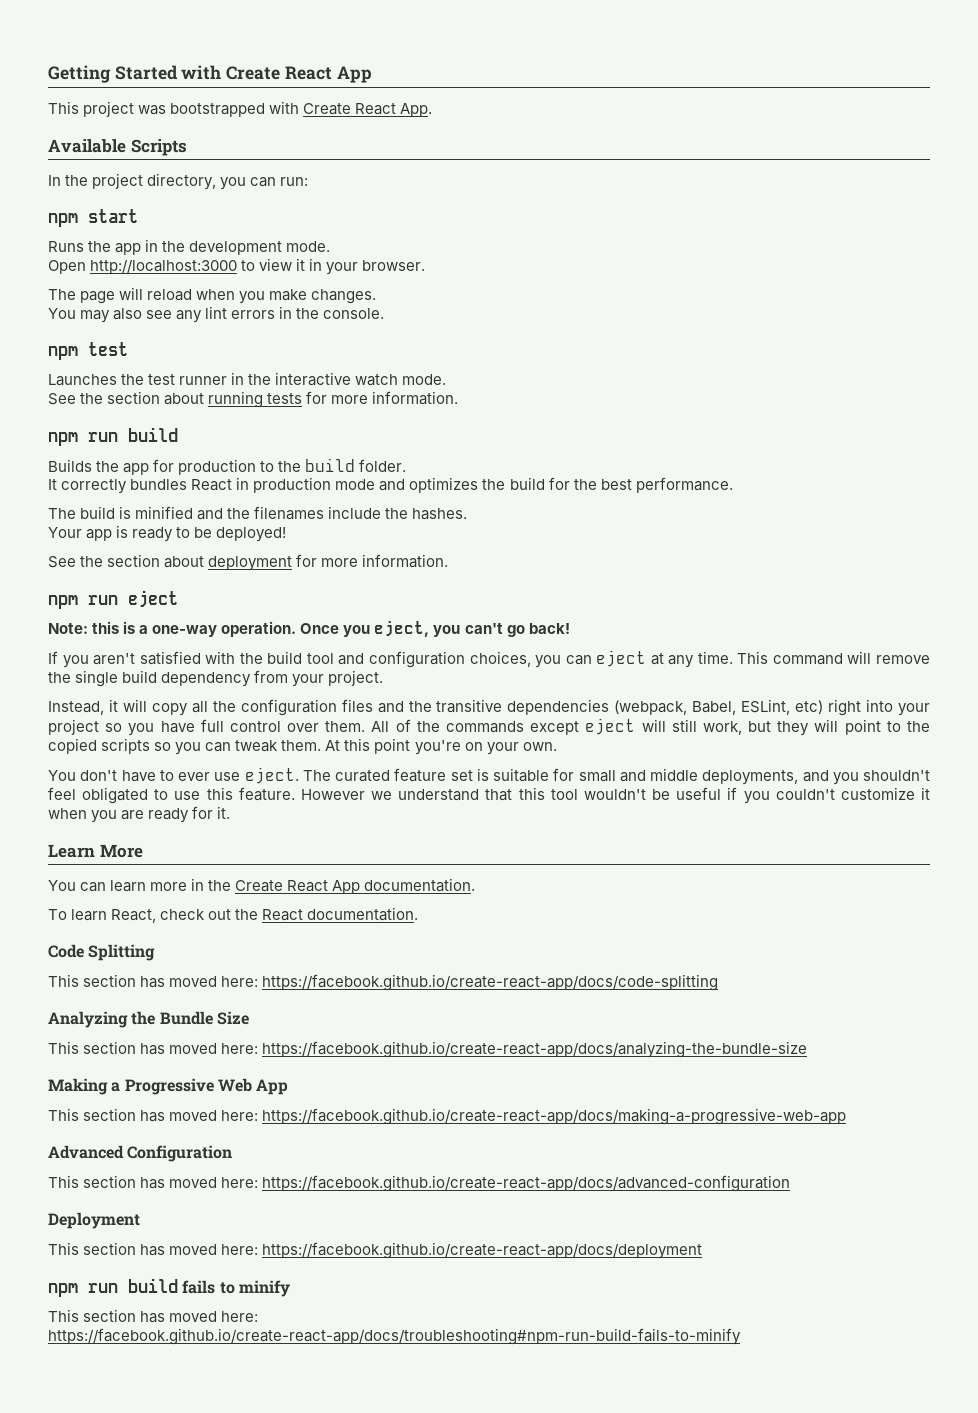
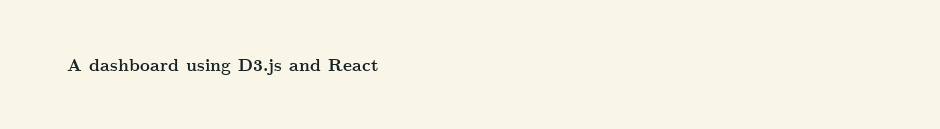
- Getting Started with Create React App
- This project was bootstrapped with Create React App.
- Available Scripts
- In the project directory, you can run:
- npm start
- Runs the app in the development mode.
- Open http://localhost:3000 to view it in your browser.
- The page will reload when you make changes.
- You may also see any lint errors in the console.
- npm test
- Launches the test runner in the interactive watch mode.
- See the section about running tests for more information.
- npm run build
- Builds the app for production to the build folder.
- It correctly bundles React in production mode and optimizes the build for the best performance.
- The build is minified and the filenames include the hashes.
- Your app is ready to be deployed!
- See the section about deployment for more information.
- npm run eject
- Note: this is a one-way operation. Once you eject, you can't go back!
- If you aren't satisfied with the build tool and configuration choices, you can eject at any time. This command will remove the single build dependency from your project.
- Instead, it will copy all the configuration files and the transitive dependencies (webpack, Babel, ESLint, etc) right into your project so you have full control over them. All of the commands except eject will still work, but they will point to the copied scripts so you can tweak them. At this point you're on your own.
- You don't have to ever use eject. The curated feature set is suitable for small and middle deployments, and you shouldn't feel obligated to use this feature. However we understand that this tool wouldn't be useful if you couldn't customize it when you are ready for it.
- Learn More
- You can learn more in the Create React App documentation.
- To learn React, check out the React documentation.
- Code Splitting
- This section has moved here: https://facebook.github.io/create-react-app/docs/code-splitting
- Analyzing the Bundle Size
- This section has moved here: https://facebook.github.io/create-react-app/docs/analyzing-the-bundle-size
- Making a Progressive Web App
- This section has moved here: https://facebook.github.io/create-react-app/docs/making-a-progressive-web-app
- Advanced Configuration
- This section has moved here: https://facebook.github.io/create-react-app/docs/advanced-configuration
- Deployment
- This section has moved here: https://facebook.github.io/create-react-app/docs/deployment
- npm run build fails to minify
- This section has moved here: https://facebook.github.io/create-react-app/docs/troubleshooting#npm-run-build-fails-to-minify
+ A dashboard using D3.js and React

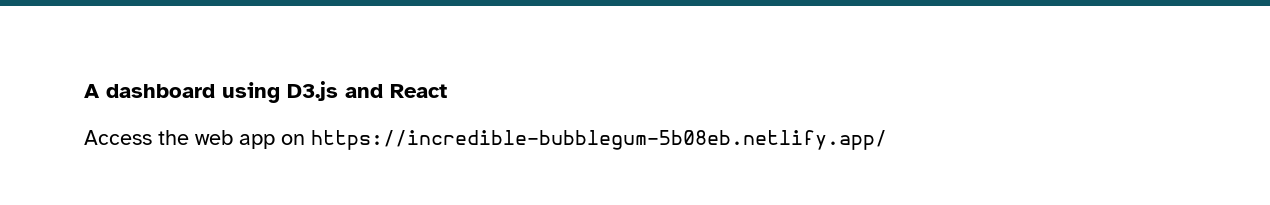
+ Access the web app on https://incredible-bubblegum-5b08eb.netlify.app/

